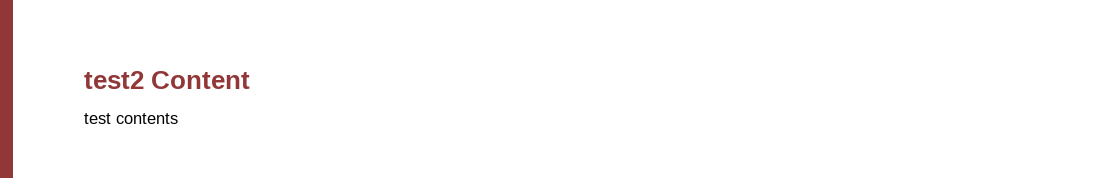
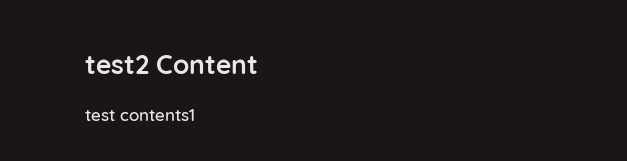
- test contents
+ test contents1

